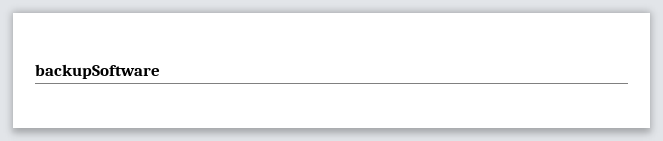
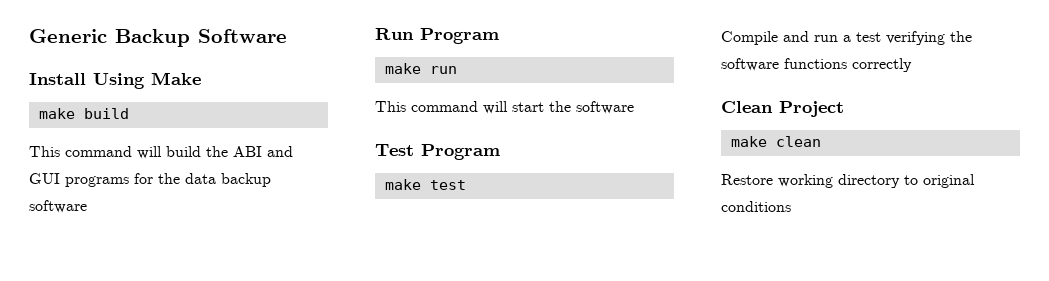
- backupSoftware
+ Generic Backup Software
+ Install Using Make
+ make build
+ This command will build the ABI and GUI programs for the data backup software
+ Run Program
+ make run
+ This command will start the software
+ Test Program
+ make test
+ Compile and run a test verifying the software functions correctly
+ Clean Project
+ make clean
+ Restore working directory to original conditions

